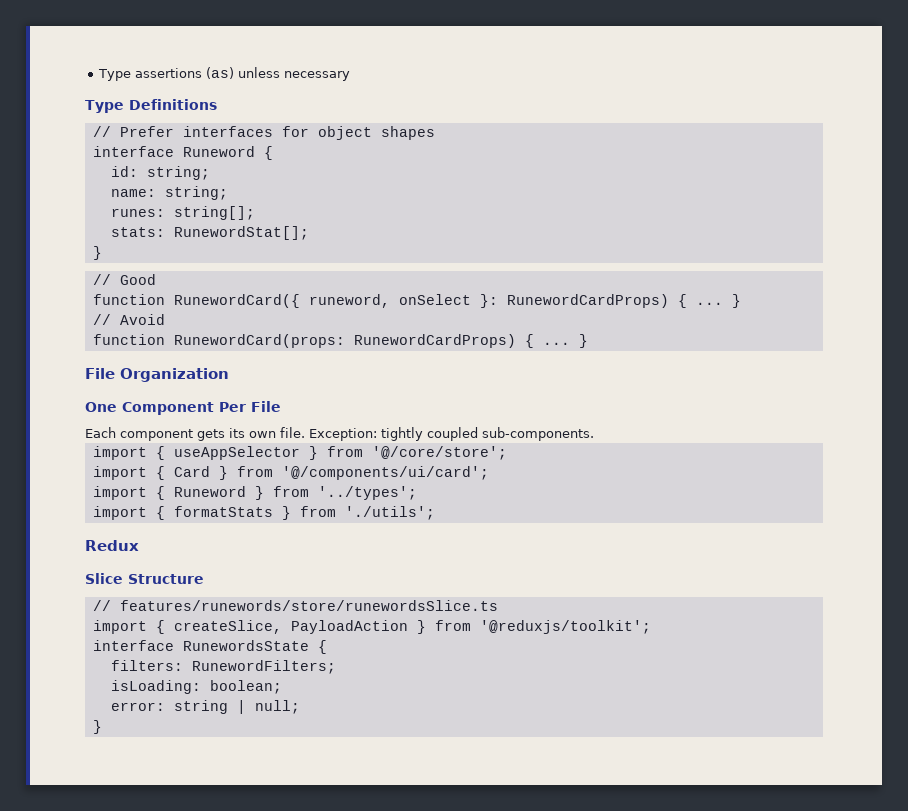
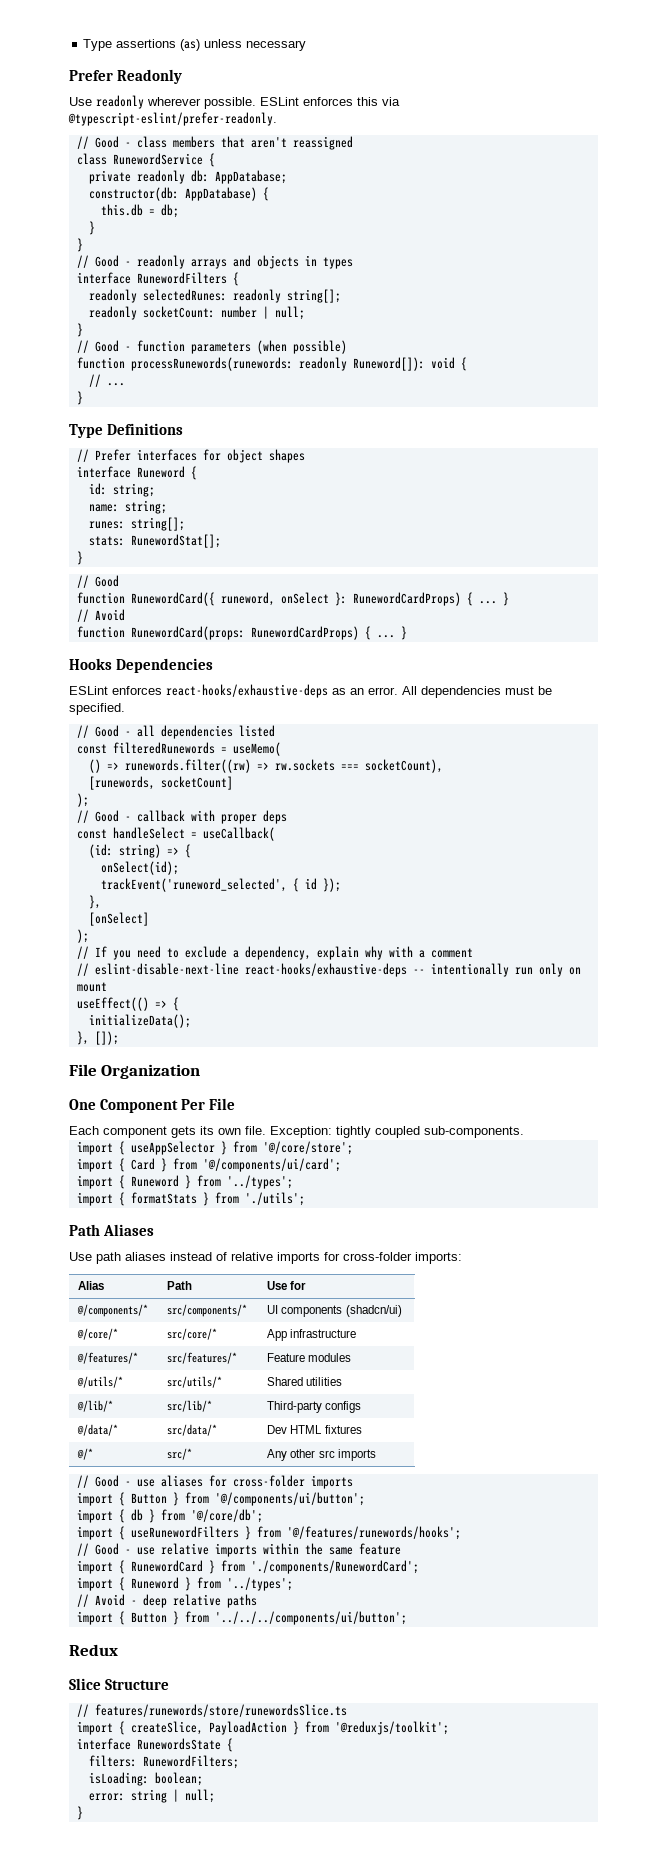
+ Prefer Readonly
+ Use readonly wherever possible. ESLint enforces this via @typescript-eslint/prefer-readonly.
+ // Good - class members that aren't reassigned
+ class RunewordService {
+ private readonly db: AppDatabase;
+ constructor(db: AppDatabase) {
+ this.db = db;
+ }
+ }
+ // Good - readonly arrays and objects in types
+ interface RunewordFilters {
+ readonly selectedRunes: readonly string[];
+ readonly socketCount: number | null;
+ }
+ // Good - function parameters (when possible)
+ function processRunewords(runewords: readonly Runeword[]): void {
+ // ...
+ }
+ Hooks Dependencies
+ ESLint enforces react-hooks/exhaustive-deps as an error. All dependencies must be specified.
+ // Good - all dependencies listed
+ const filteredRunewords = useMemo(
+ () => runewords.filter((rw) => rw.sockets === socketCount),
+ [runewords, socketCount]
+ );
+ // Good - callback with proper deps
+ const handleSelect = useCallback(
+ (id: string) => {
+ onSelect(id);
+ trackEvent('runeword_selected', { id });
+ },
+ [onSelect]
+ );
+ // If you need to exclude a dependency, explain why with a comment
+ // eslint-disable-next-line react-hooks/exhaustive-deps -- intentionally run only on mount
+ useEffect(() => {
+ initializeData();
+ }, []);
+ Path Aliases
+ Use path aliases instead of relative imports for cross-folder imports:
+ Alias | Path | Use for
+ @/components/* | src/components/* | UI components (shadcn/ui)
+ @/core/* | src/core/* | App infrastructure
+ @/features/* | src/features/* | Feature modules
+ @/utils/* | src/utils/* | Shared utilities
+ @/lib/* | src/lib/* | Third-party configs
+ @/data/* | src/data/* | Dev HTML fixtures
+ @/* | src/* | Any other src imports
+ // Good - use aliases for cross-folder imports
+ import { Button } from '@/components/ui/button';
+ import { db } from '@/core/db';
+ import { useRunewordFilters } from '@/features/runewords/hooks';
+ // Good - use relative imports within the same feature
+ import { RunewordCard } from './components/RunewordCard';
+ import { Runeword } from '../types';
+ // Avoid - deep relative paths
+ import { Button } from '../../../components/ui/button';

